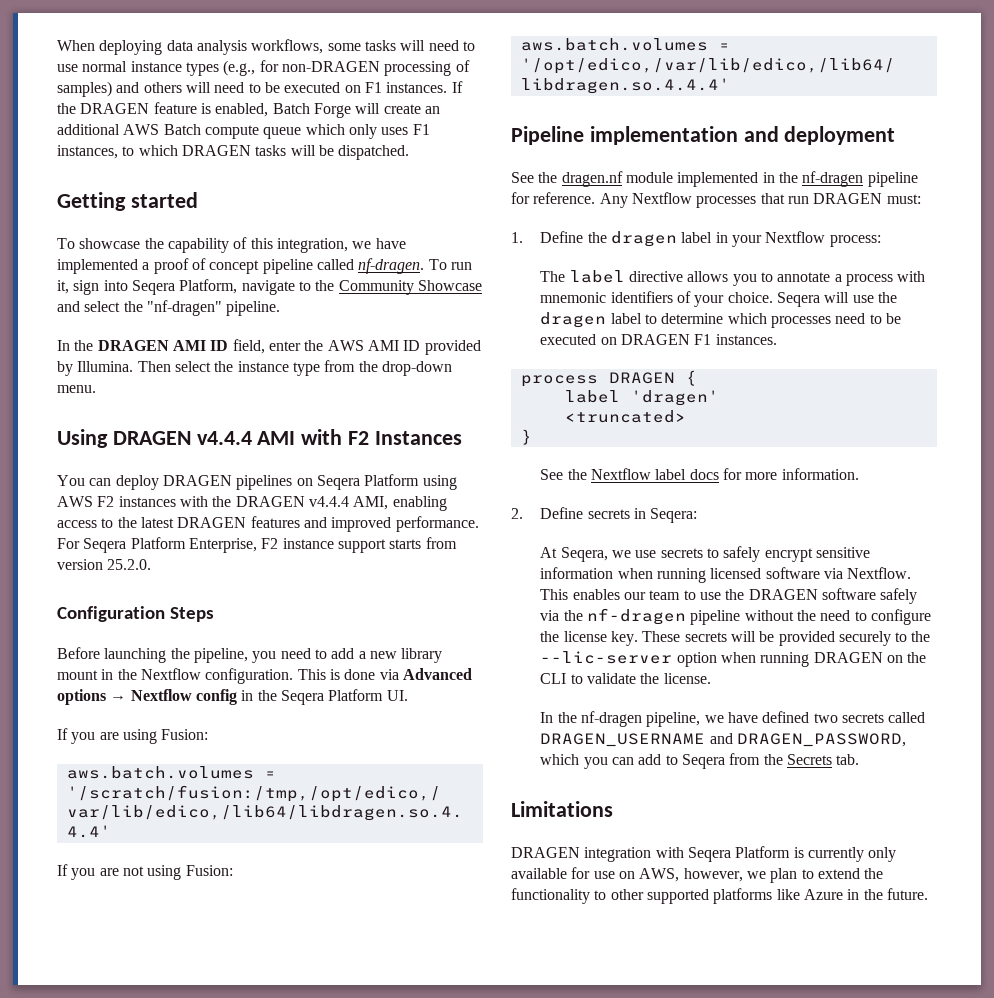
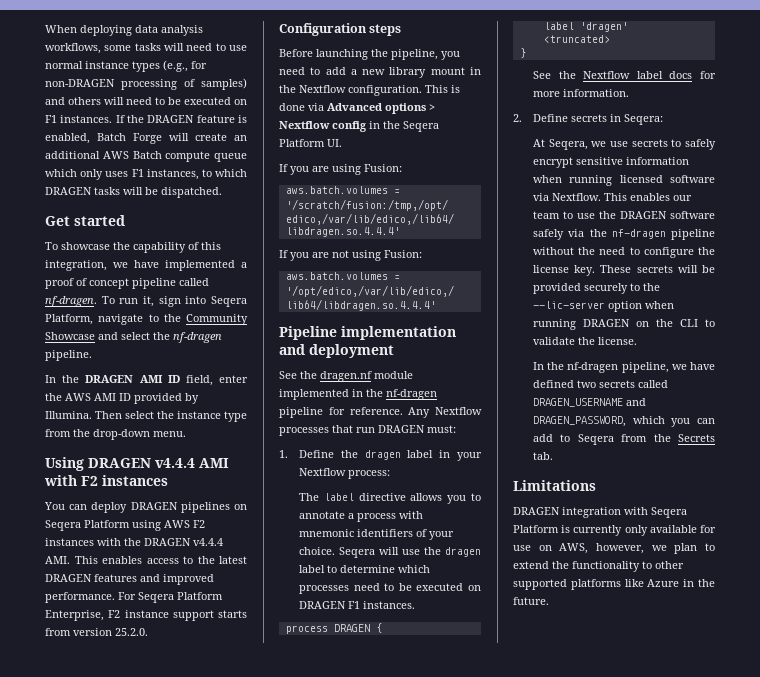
- Getting started
+ Get started
- To run it, sign into Seqera Platform, navigate to the Community Showcase and select the "nf-dragen" pipeline.
+ To run it, sign into Seqera Platform, navigate to the Community Showcase and select the nf-dragen pipeline.
- Using DRAGEN v4.4.4 AMI with F2 Instances
+ Using DRAGEN v4.4.4 AMI with F2 instances
- You can deploy DRAGEN pipelines on Seqera Platform using AWS F2 instances with the DRAGEN v4.4.4 AMI, enabling access to the latest DRAGEN features and improved performance.
+ You can deploy DRAGEN pipelines on Seqera Platform using AWS F2 instances with the DRAGEN v4.4.4 AMI. This enables access to the latest DRAGEN features and improved performance.
- Configuration Steps
+ Configuration steps
- This is done via Advanced options → Nextflow config in the Seqera Platform UI.
+ This is done via Advanced options > Nextflow config in the Seqera Platform UI.

